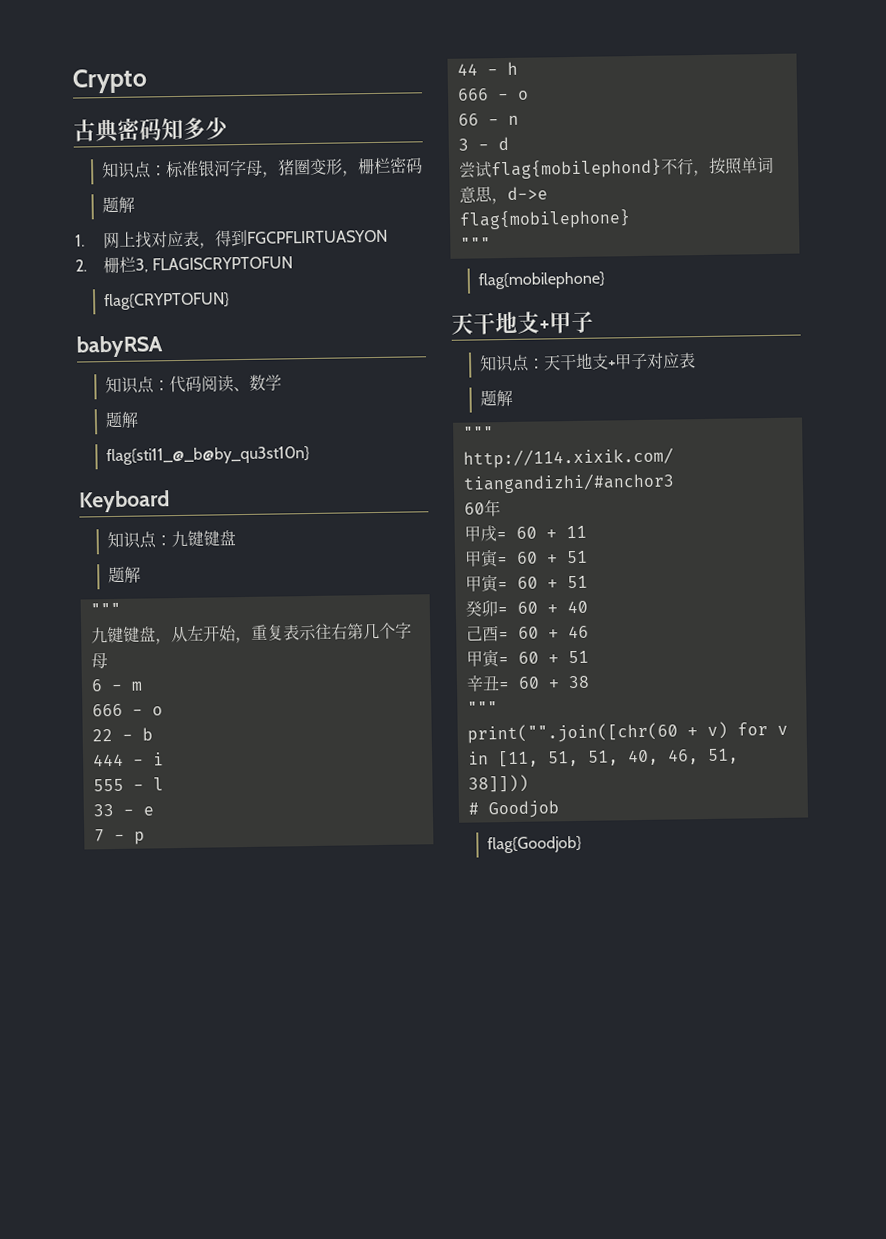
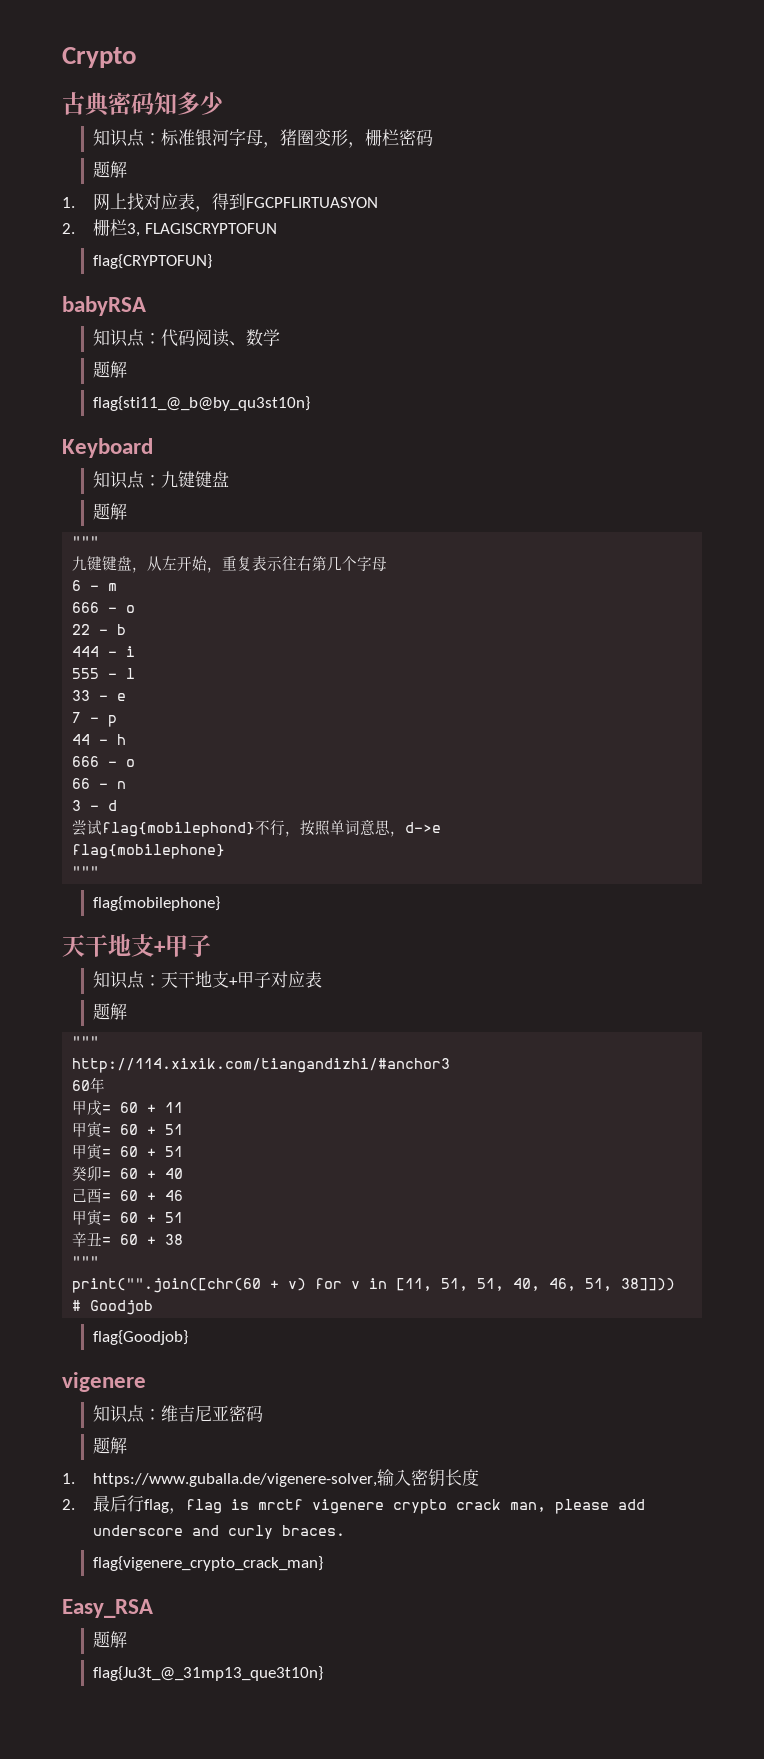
  flag{Goodjob}
+ vigenere
+ 知识点：维吉尼亚密码
+ 题解
+ 1. https://www.guballa.de/vigenere-solver,输入密钥长度
+ 2.最后行flag，flag is mrctf vigenere crypto crack man, please add underscore and curly braces.
+ flag{vigenere_crypto_crack_man}
+ Easy_RSA
+ 题解
+ flag{Ju3t_@_31mp13_que3t10n}

